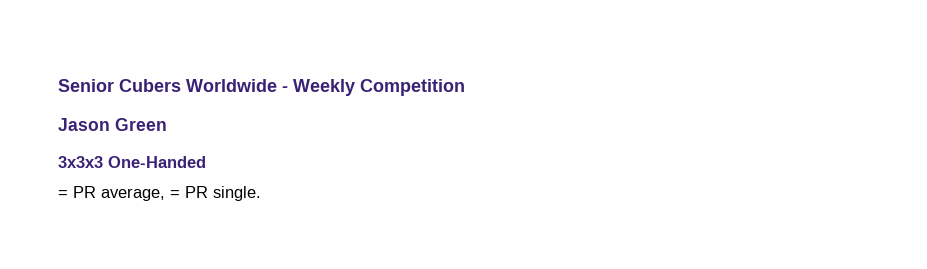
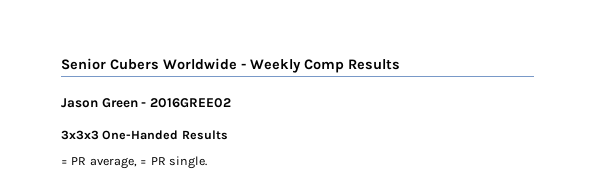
- Senior Cubers Worldwide - Weekly Competition
+ Senior Cubers Worldwide - Weekly Comp Results
- Jason Green
+ Jason Green - 2016GREE02
- 3x3x3 One-Handed
+ 3x3x3 One-Handed Results

